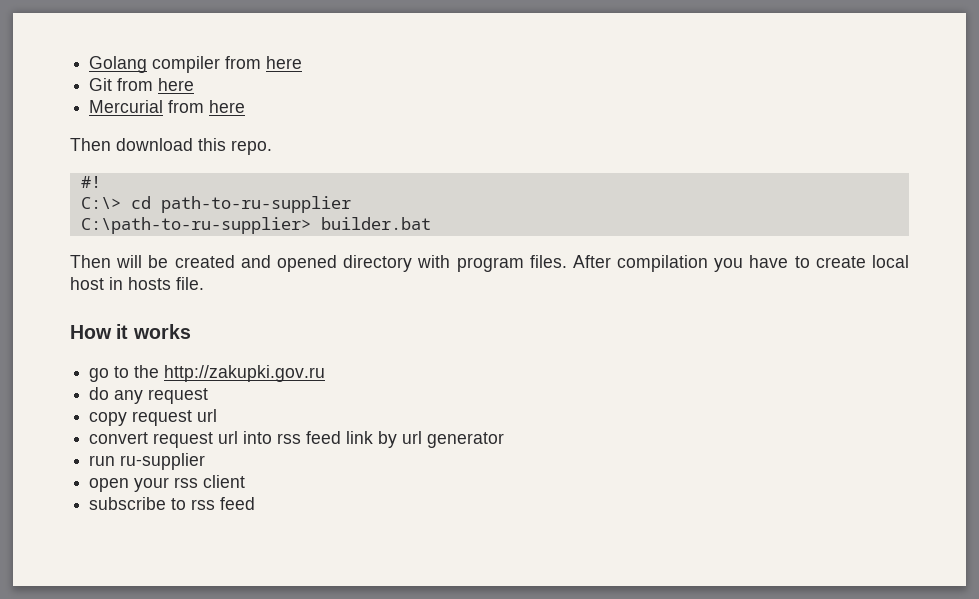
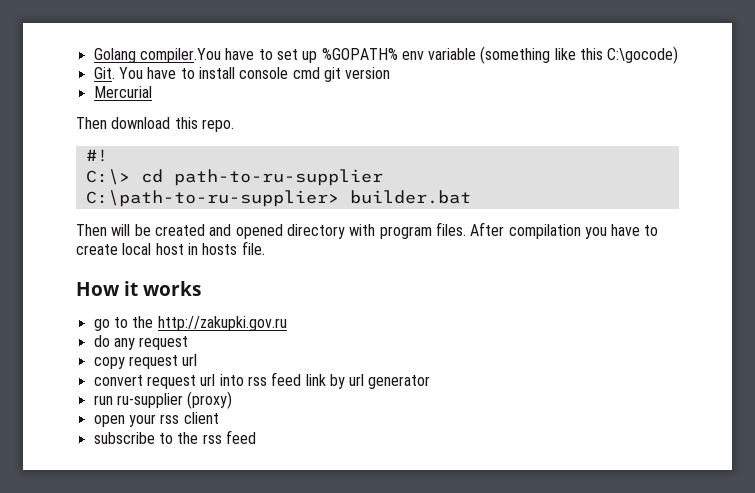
- Golang compiler from here
- Git from here
+ Golang compiler.You have to set up %GOPATH% env variable (something like this C:\gocode)
+ Git. You have to install console cmd git version
- Mercurial from here
+ Mercurial
- run ru-supplier
+ run ru-supplier (proxy)
- subscribe to rss feed
+ subscribe to the rss feed

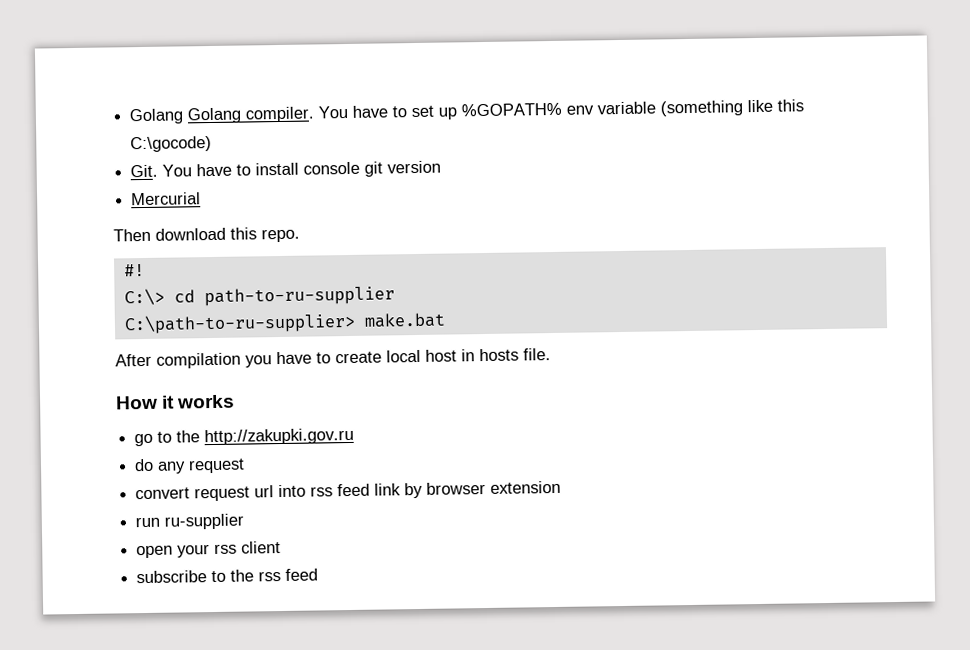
- Golang compiler.You have to set up %GOPATH% env variable (something like this C:\gocode)
+ Golang Golang compiler. You have to set up %GOPATH% env variable (something like this C:\gocode)
- Git. You have to install console cmd git version
+ Git. You have to install console git version
- C:\path-to-ru-supplier> builder.bat
- Then will be created and opened directory with program files. After compilation you have to create local host in hosts file.
+ C:\path-to-ru-supplier> make.bat
+ After compilation you have to create local host in hosts file.
- copy request url
- convert request url into rss feed link by url generator
+ convert request url into rss feed link by browser extension
- run ru-supplier (proxy)
+ run ru-supplier

